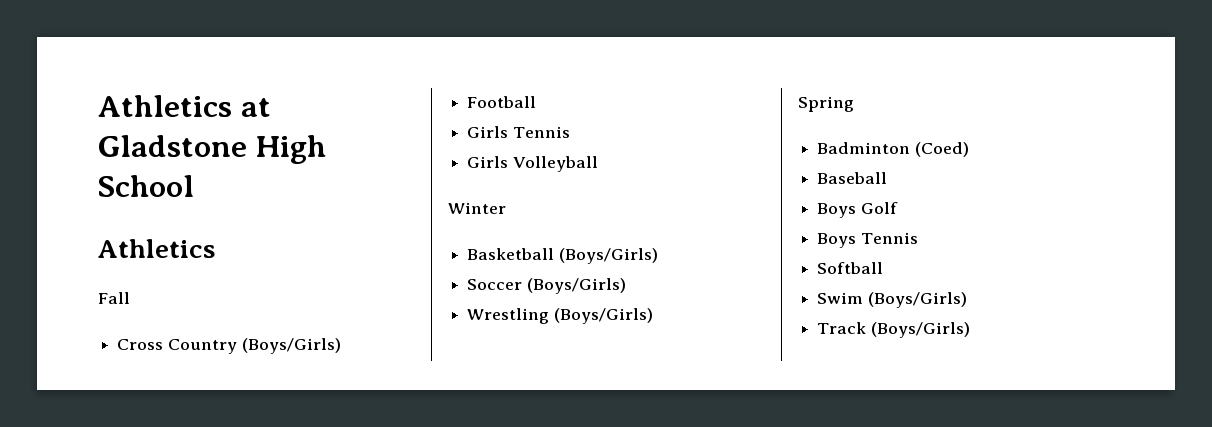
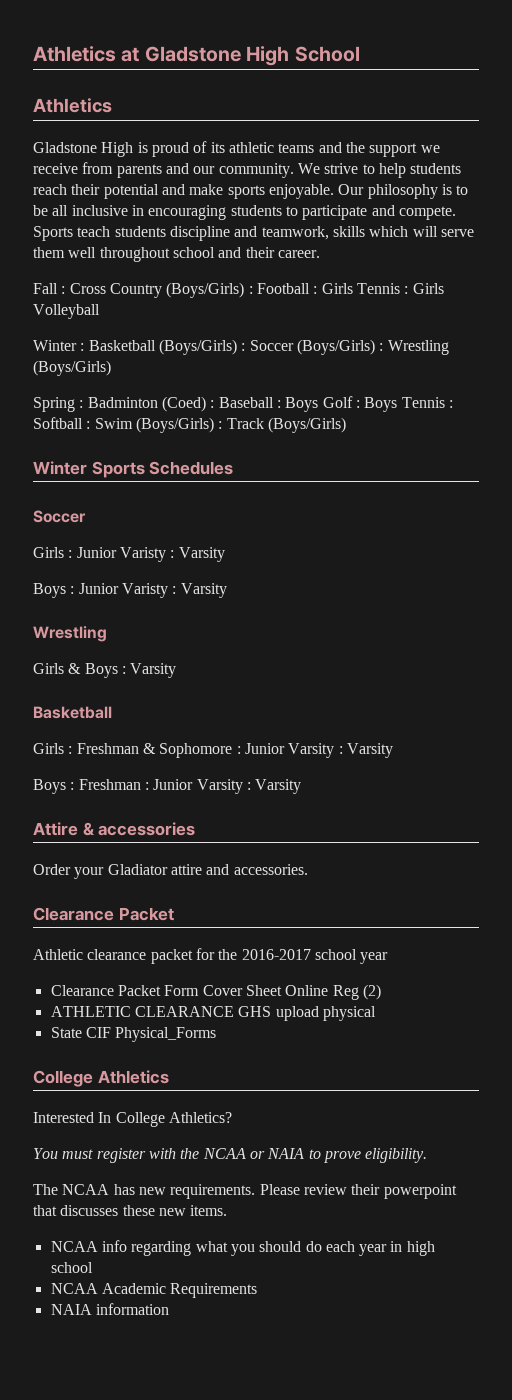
+ Gladstone High is proud of its athletic teams and the support we receive from parents and our community. We strive to help students reach their potential and make sports enjoyable. Our philosophy is to be all inclusive in encouraging students to participate and compete. Sports teach students discipline and teamwork, skills which will serve them well throughout school and their career.
- Fall
- Cross Country (Boys/Girls)
- Football
- Girls Tennis
- Girls Volleyball
+ Fall : Cross Country (Boys/Girls) : Football : Girls Tennis : Girls Volleyball
- Winter
- Basketball (Boys/Girls)
- Soccer (Boys/Girls)
- Wrestling (Boys/Girls)
+ Winter : Basketball (Boys/Girls) : Soccer (Boys/Girls) : Wrestling (Boys/Girls)
- Spring
- Badminton (Coed)
- Baseball
- Boys Golf
- Boys Tennis
- Softball
- Swim (Boys/Girls)
- Track (Boys/Girls)
+ Spring : Badminton (Coed) : Baseball : Boys Golf : Boys Tennis : Softball : Swim (Boys/Girls) : Track (Boys/Girls)
+ Winter Sports Schedules
+ Soccer
+ Girls : Junior Varisty : Varsity
+ Boys : Junior Varisty : Varsity
+ Wrestling
+ Girls & Boys : Varsity
+ Basketball
+ Girls : Freshman & Sophomore : Junior Varsity : Varsity
+ Boys : Freshman : Junior Varsity : Varsity
+ Attire & accessories
+ Order your Gladiator attire and accessories.
+ Clearance Packet
+ Athletic clearance packet for the 2016-2017 school year
+ Clearance Packet Form Cover Sheet Online Reg (2)
+ ATHLETIC CLEARANCE GHS upload physical
+ State CIF Physical_Forms
+ College Athletics
+ Interested In College Athletics?
+ You must register with the NCAA or NAIA to prove eligibility.
+ The NCAA has new requirements. Please review their powerpoint that discusses these new items.
+ NCAA info regarding what you should do each year in high school
+ NCAA Academic Requirements
+ NAIA information

